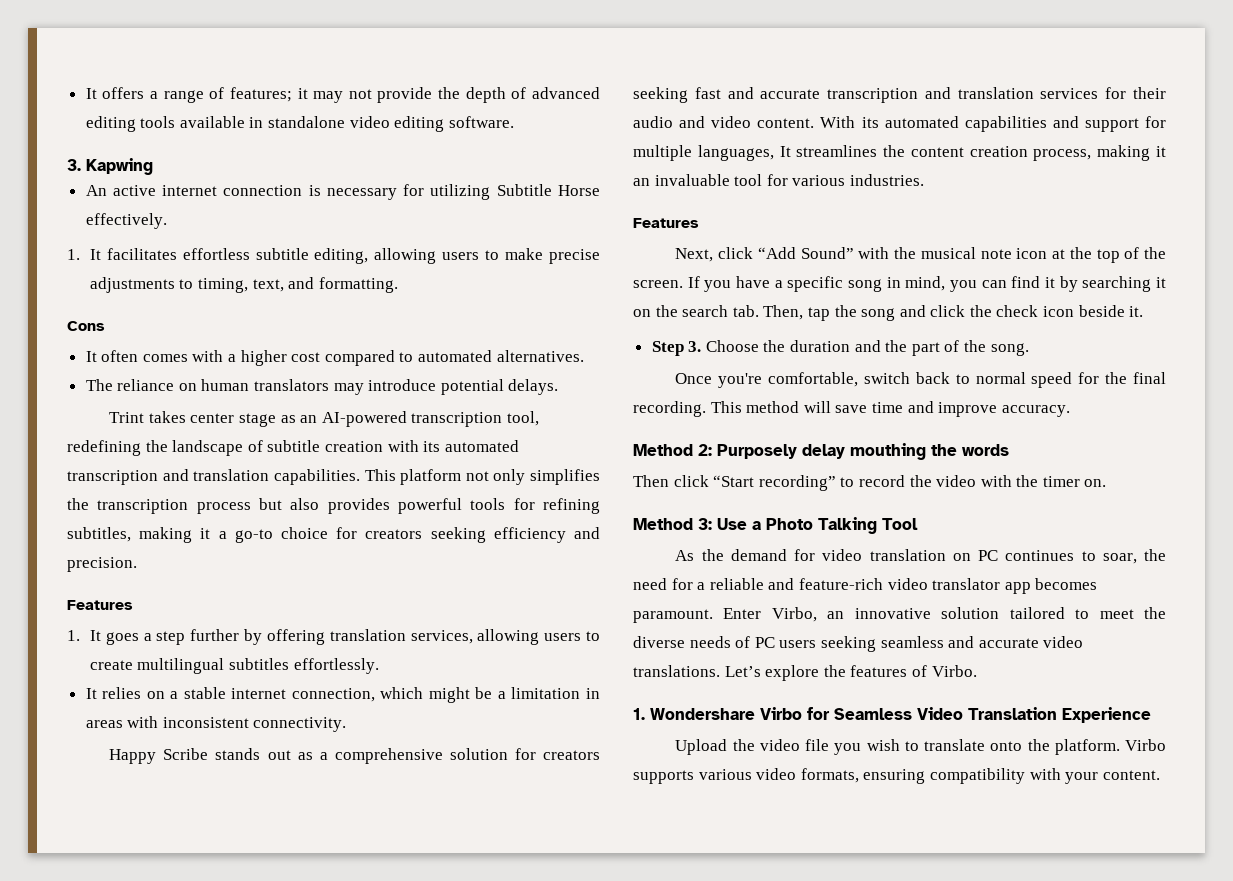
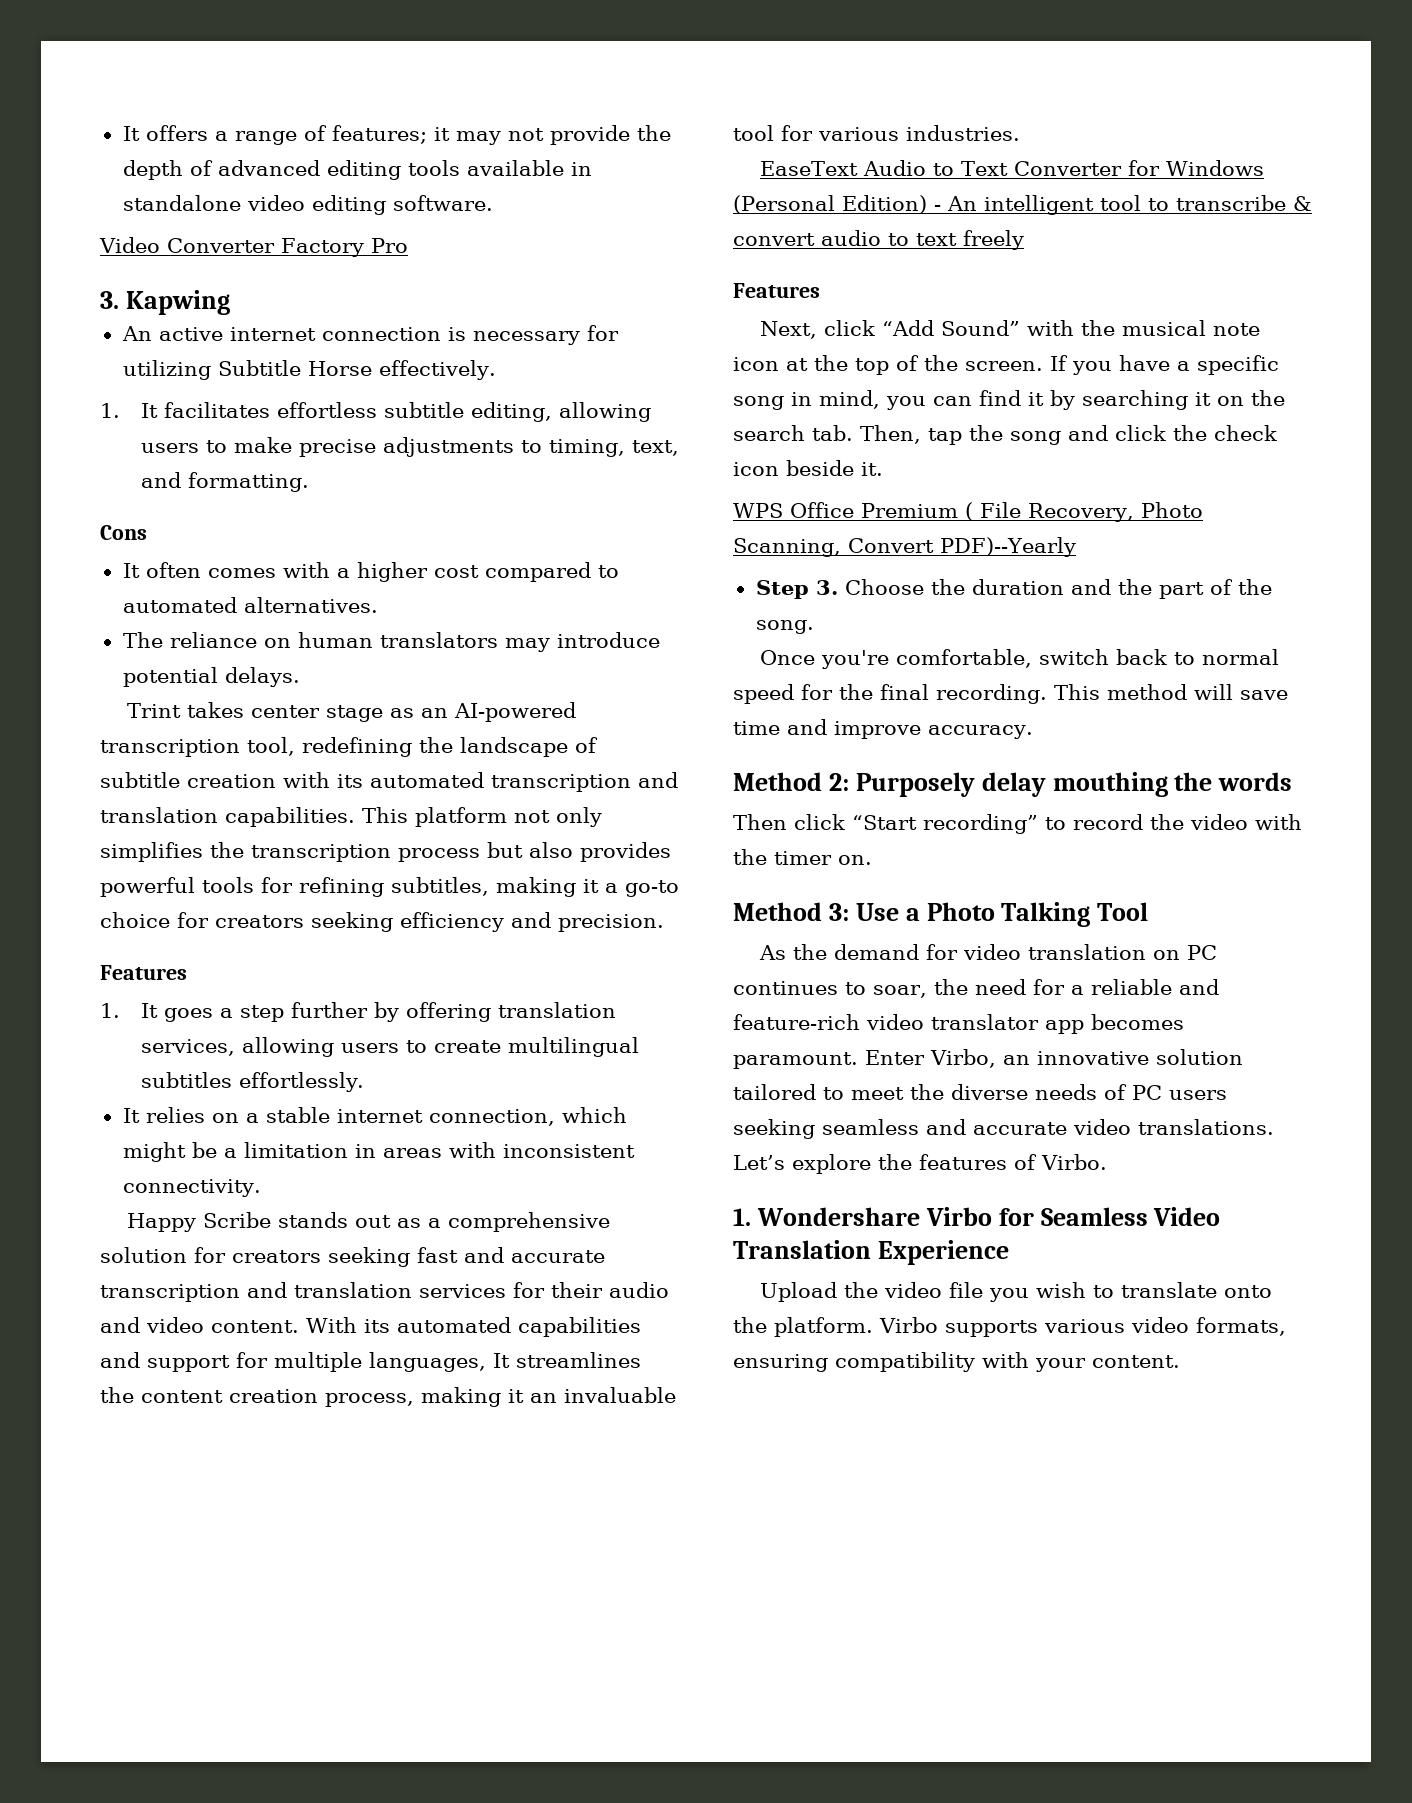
+ Video Converter Factory Pro
+ EaseText Audio to Text Converter for Windows (Personal Edition) - An intelligent tool to transcribe & convert audio to text freely
+ WPS Office Premium ( File Recovery, Photo Scanning, Convert PDF)--Yearly

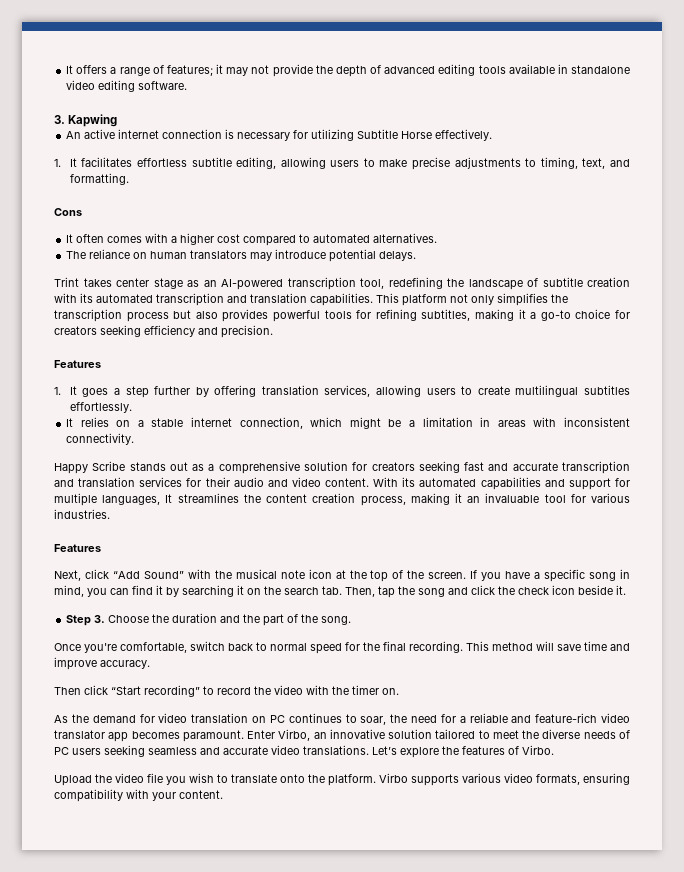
- Video Converter Factory Pro
- EaseText Audio to Text Converter for Windows (Personal Edition) - An intelligent tool to transcribe & convert audio to text freely
- WPS Office Premium ( File Recovery, Photo Scanning, Convert PDF)--Yearly
- Method 2: Purposely delay mouthing the words
- Method 3: Use a Photo Talking Tool
- 1. Wondershare Virbo for Seamless Video Translation Experience

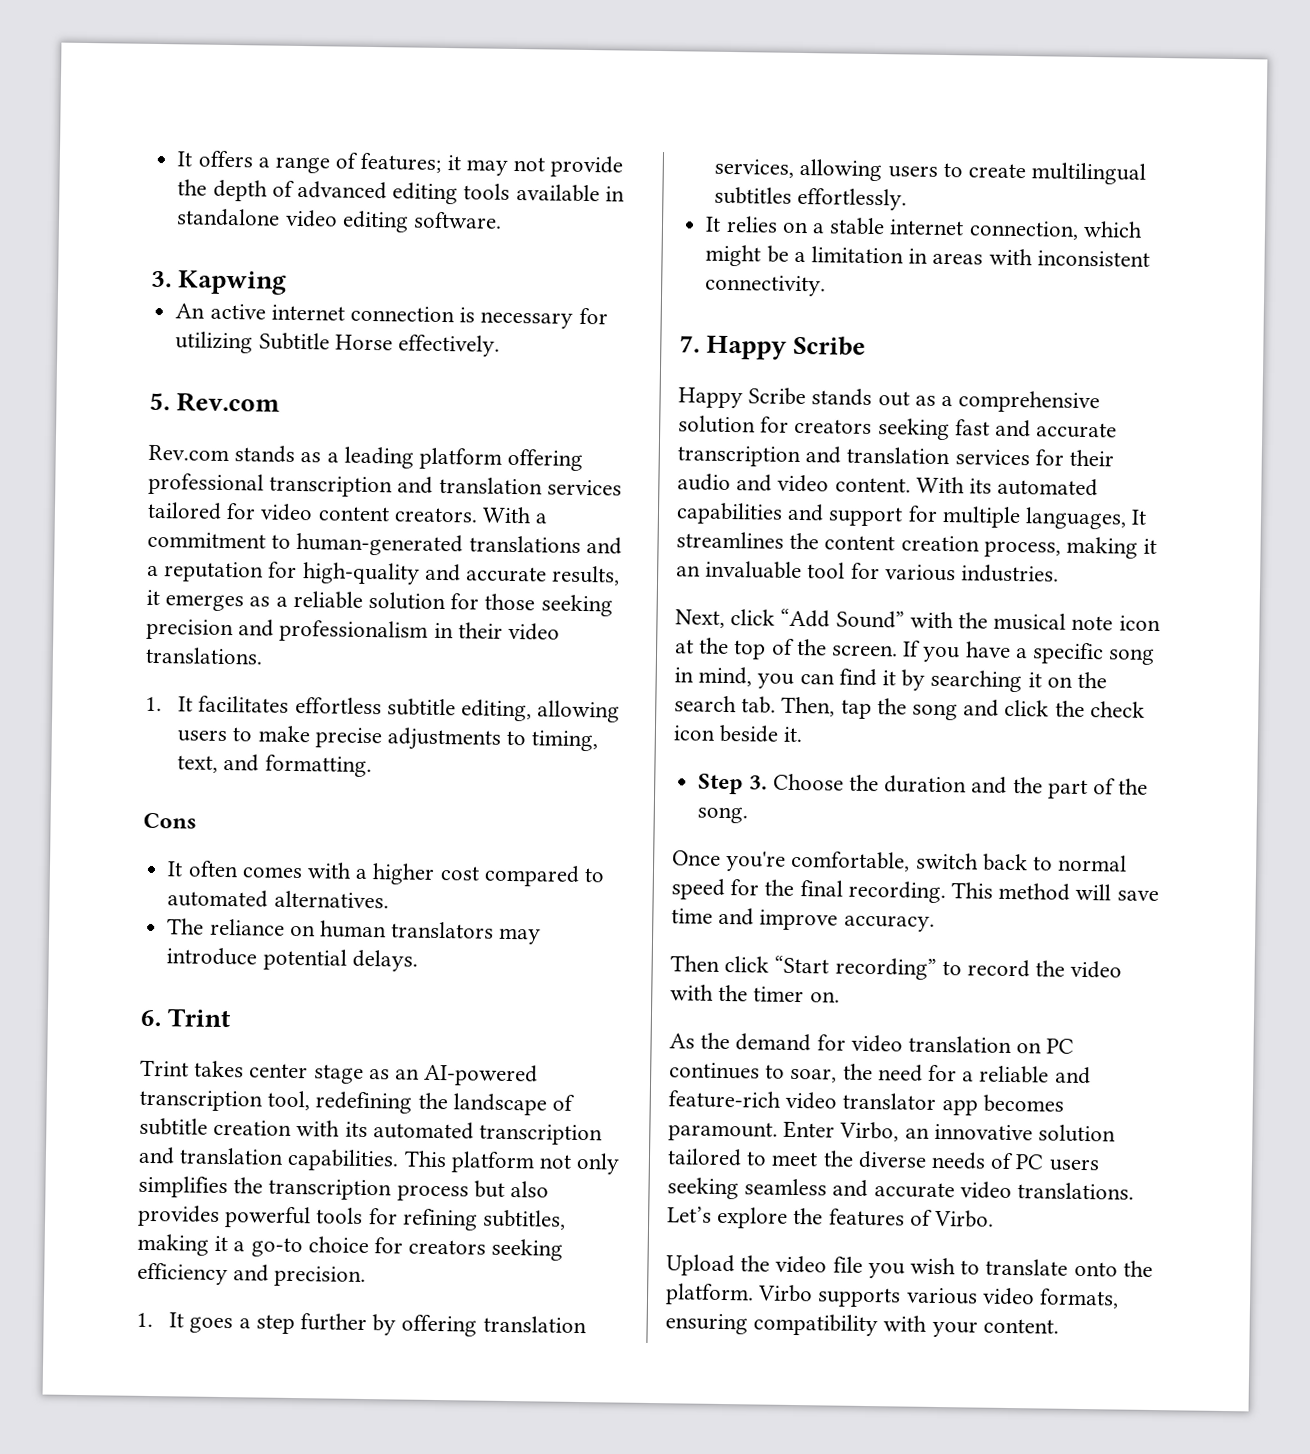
+ 5. Rev.com
+ Rev.com stands as a leading platform offering professional transcription and translation services tailored for video content creators. With a commitment to human-generated translations and a reputation for high-quality and accurate results, it emerges as a reliable solution for those seeking precision and professionalism in their video translations.
+ 6. Trint
  This platform not only simplifies the transcription process but also provides powerful tools for refining subtitles, making it a go-to choice for creators seeking efficiency and precision.
- Features
+ 7. Happy Scribe
  With its automated capabilities and support for multiple languages, It streamlines the content creation process, making it an invaluable tool for various industries.
- Features

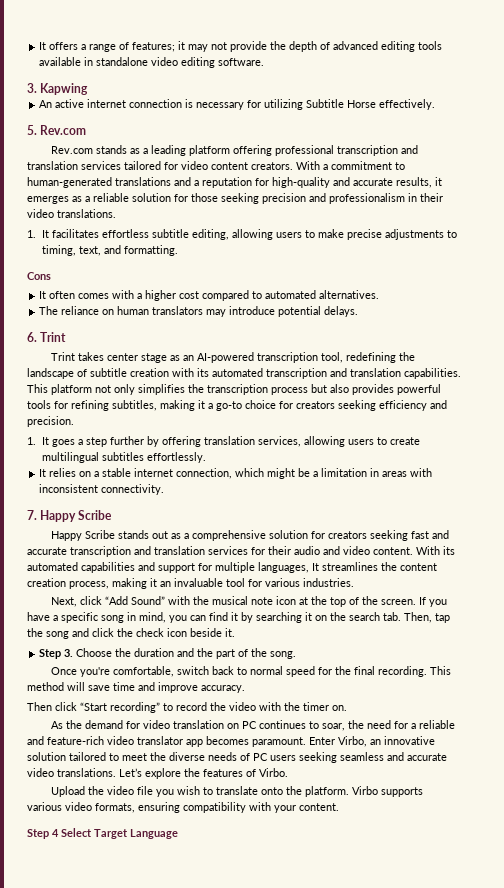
+ Step 4 Select Target Language

